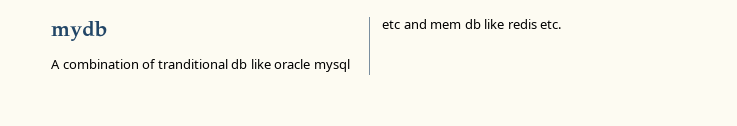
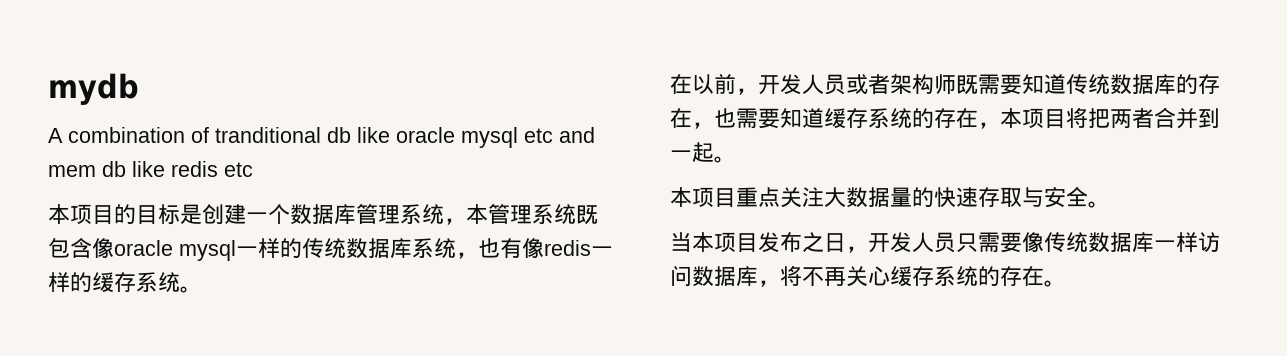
- A combination of tranditional db like oracle mysql etc and mem db like redis etc.
+ A combination of tranditional db like oracle mysql etc and mem db like redis etc
+ 本项目的目标是创建一个数据库管理系统，本管理系统既包含像oracle mysql一样的传统数据库系统，也有像redis一样的缓存系统。
+ 在以前，开发人员或者架构师既需要知道传统数据库的存在，也需要知道缓存系统的存在，本项目将把两者合并到一起。
+ 本项目重点关注大数据量的快速存取与安全。
+ 当本项目发布之日，开发人员只需要像传统数据库一样访问数据库，将不再关心缓存系统的存在。

